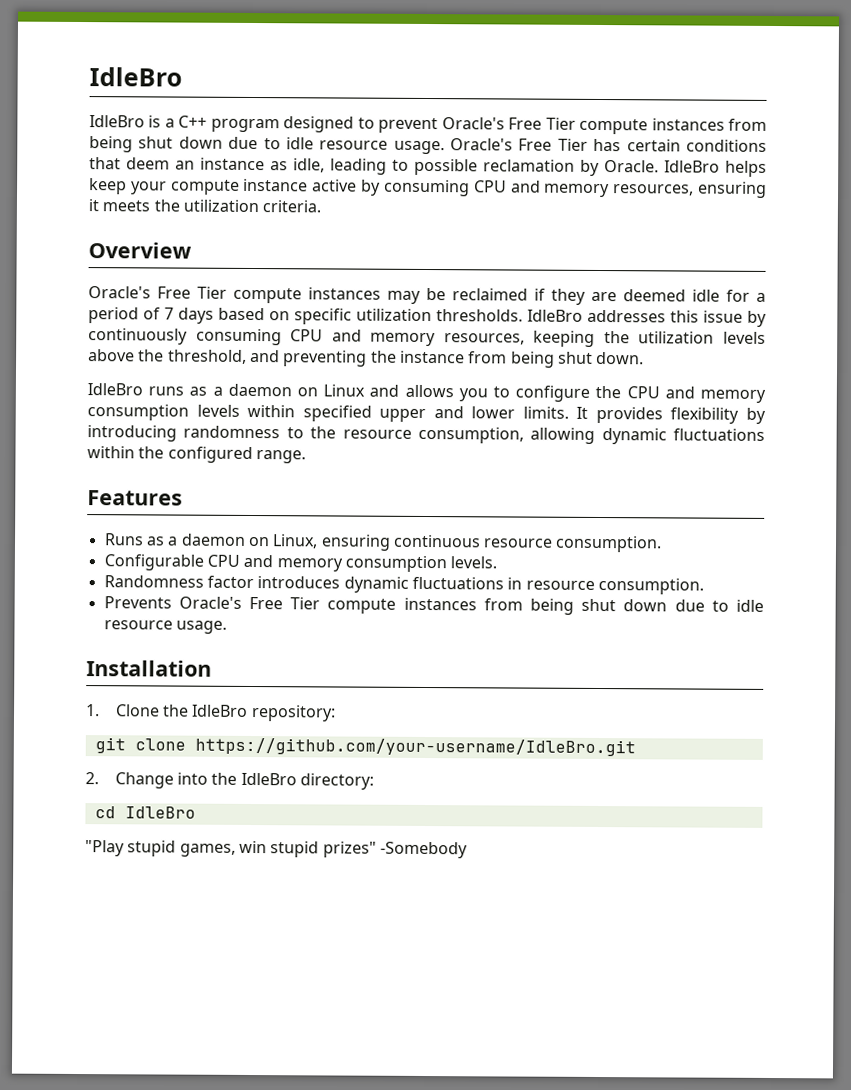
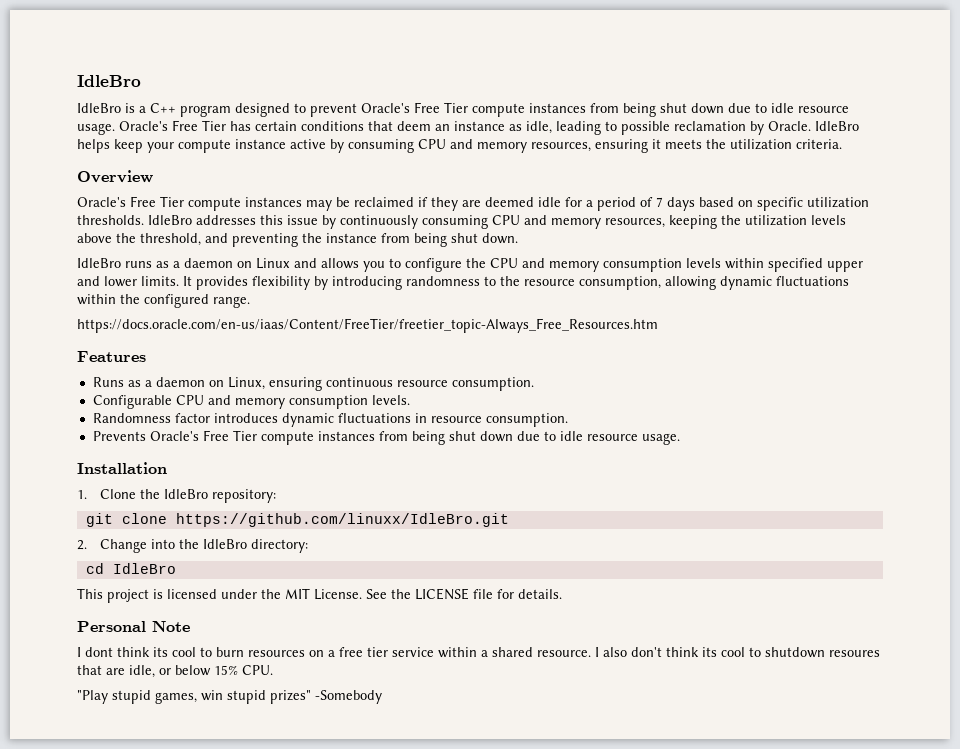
+ https://docs.oracle.com/en-us/iaas/Content/FreeTier/freetier_topic-Always_Free_Resources.htm
- git clone https://github.com/your-username/IdleBro.git
+ git clone https://github.com/linuxx/IdleBro.git
+ This project is licensed under the MIT License. See the LICENSE file for details.
+ Personal Note
+ I dont think its cool to burn resources on a free tier service within a shared resource. I also don't think its cool to shutdown resoures that are idle, or below 15% CPU.

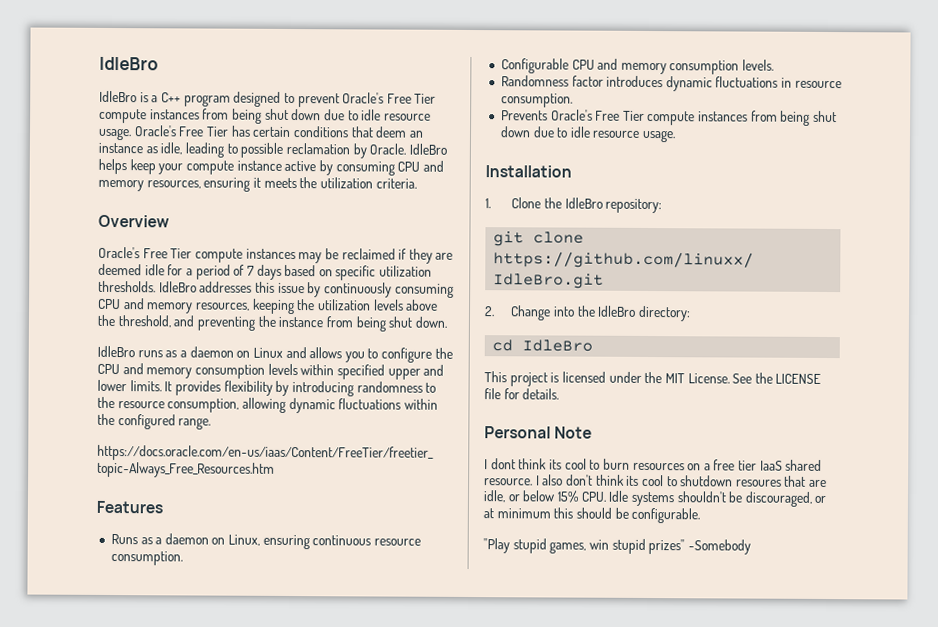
- I dont think its cool to burn resources on a free tier service within a shared resource.
+ I dont think its cool to burn resources on a free tier IaaS shared resource.
- I also don't think its cool to shutdown resoures that are idle, or below 15% CPU.
+ I also don't think its cool to shutdown resoures that are idle, or below 15% CPU. Idle systems shouldn't be discouraged, or at minimum this should be configurable.

